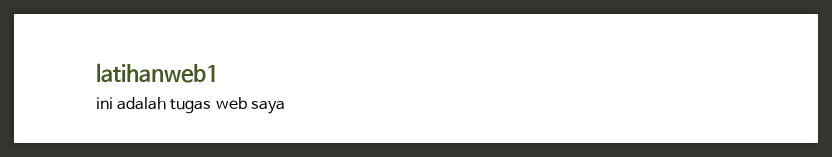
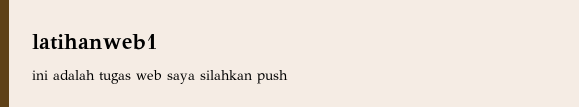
- ini adalah tugas web saya
+ ini adalah tugas web saya silahkan push

